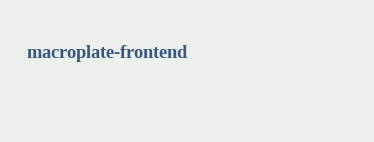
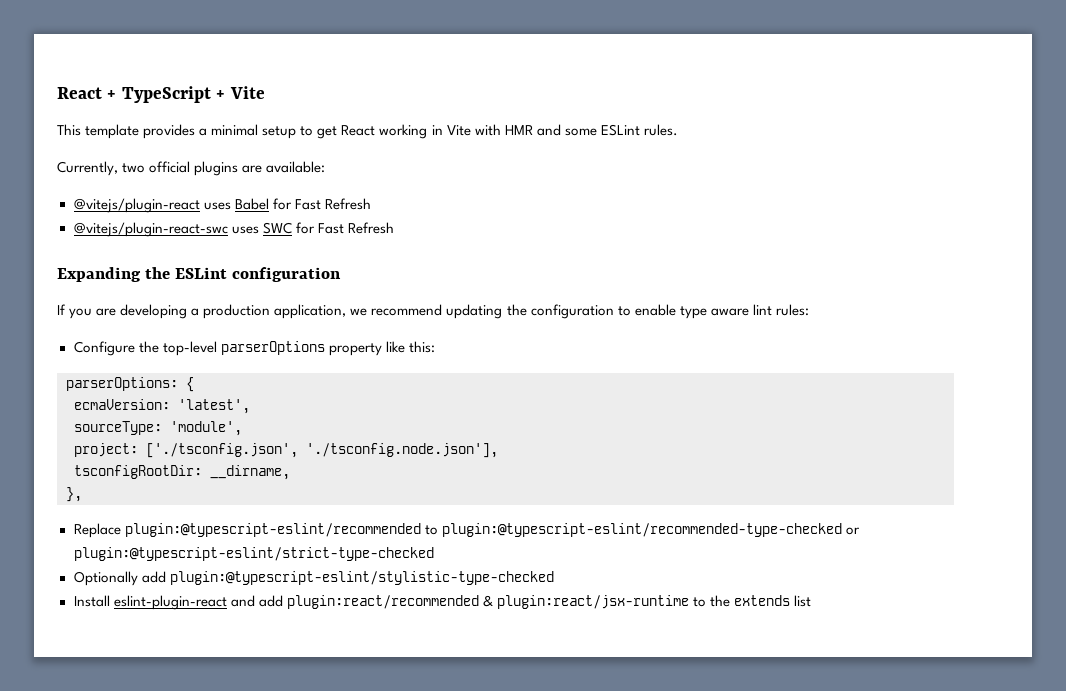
- macroplate-frontend
+ React + TypeScript + Vite
+ This template provides a minimal setup to get React working in Vite with HMR and some ESLint rules.
+ Currently, two official plugins are available:
+ @vitejs/plugin-react uses Babel for Fast Refresh
+ @vitejs/plugin-react-swc uses SWC for Fast Refresh
+ Expanding the ESLint configuration
+ If you are developing a production application, we recommend updating the configuration to enable type aware lint rules:
+ Configure the top-level parserOptions property like this:
+ parserOptions: {
+ ecmaVersion: 'latest',
+ sourceType: 'module',
+ project: ['./tsconfig.json', './tsconfig.node.json'],
+ tsconfigRootDir: __dirname,
+ },
+ Replace plugin:@typescript-eslint/recommended to plugin:@typescript-eslint/recommended-type-checked or plugin:@typescript-eslint/strict-type-checked
+ Optionally add plugin:@typescript-eslint/stylistic-type-checked
+ Install eslint-plugin-react and add plugin:react/recommended & plugin:react/jsx-runtime to the extends list

